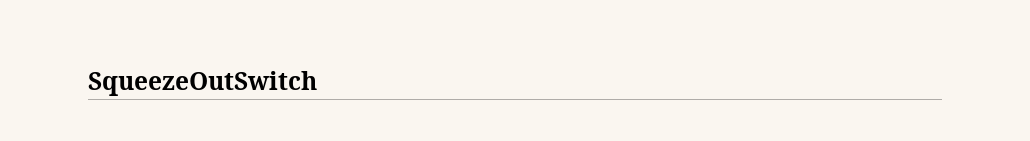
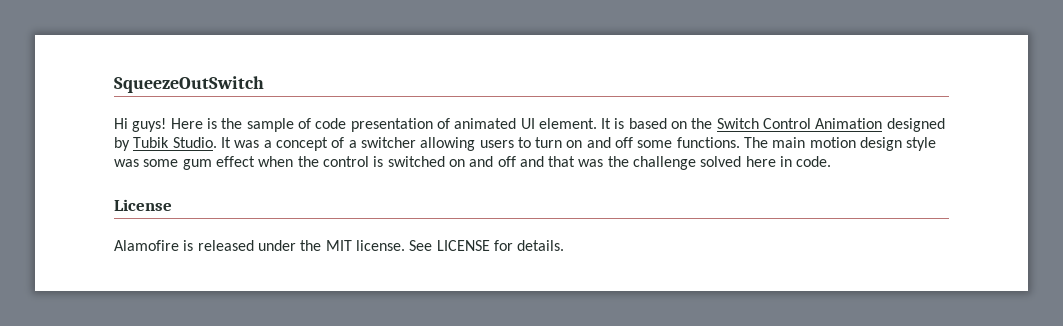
+ Hi guys! Here is the sample of code presentation of animated UI element. It is based on the Switch Control Animation designed by Tubik Studio. It was a concept of a switcher allowing users to turn on and off some functions. The main motion design style was some gum effect when the control is switched on and off and that was the challenge solved here in code.
+ License
+ Alamofire is released under the MIT license. See LICENSE for details.

